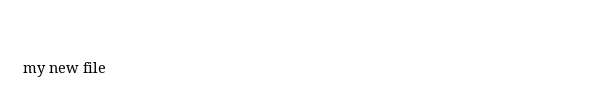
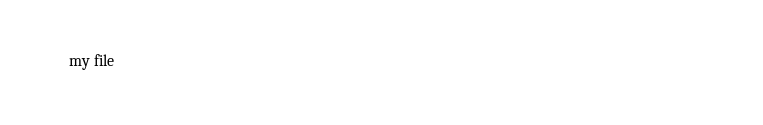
- my new file
+ my file

